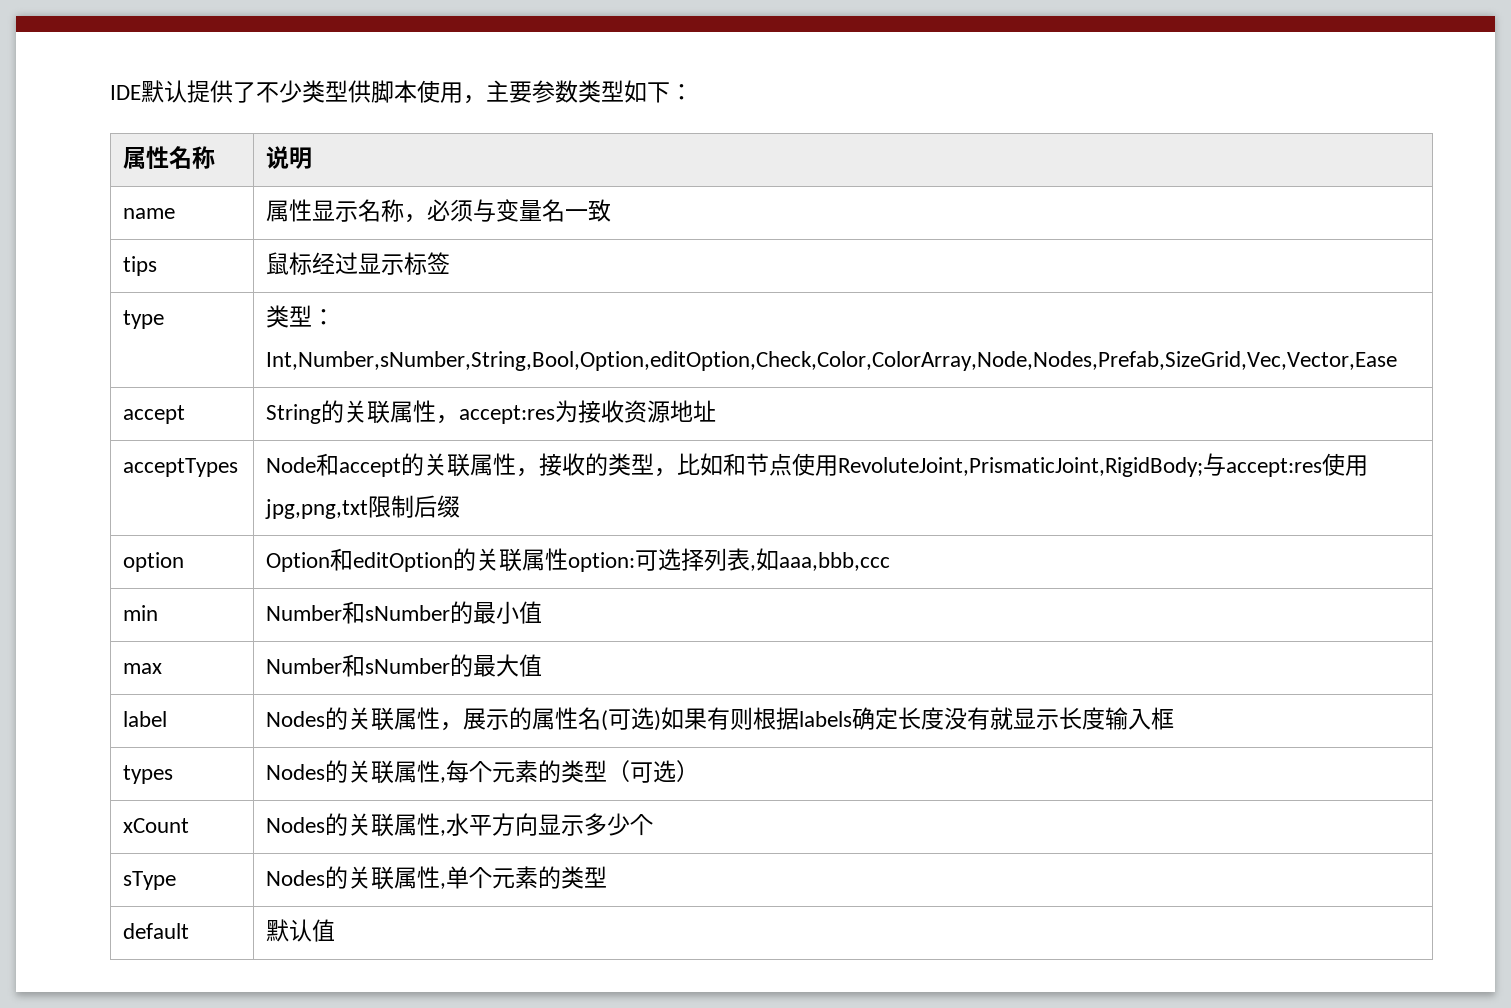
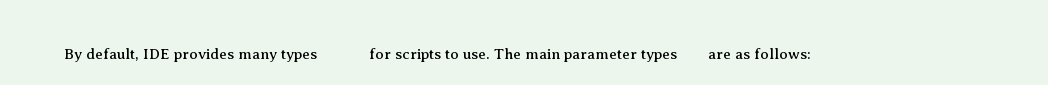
- IDE默认提供了不少类型供脚本使用，主要参数类型如下：
- 属性名称 | 说明
- name | 属性显示名称，必须与变量名一致
- tips | 鼠标经过显示标签
- type | 类型：Int,Number,sNumber,String,Bool,Option,editOption,Check,Color,ColorArray,Node,Nodes,Prefab,SizeGrid,Vec,Vector,Ease
- accept | String的关联属性，accept:res为接收资源地址
- acceptTypes | Node和accept的关联属性，接收的类型，比如和节点使用RevoluteJoint,PrismaticJoint,RigidBody;与accept:res使用jpg,png,txt限制后缀
- option | Option和editOption的关联属性option:可选择列表,如aaa,bbb,ccc
- min | Number和sNumber的最小值
- max | Number和sNumber的最大值
- label | Nodes的关联属性，展示的属性名(可选)如果有则根据labels确定长度没有就显示长度输入框
- types | Nodes的关联属性,每个元素的类型（可选）
- xCount | Nodes的关联属性,水平方向显示多少个
- sType | Nodes的关联属性,单个元素的类型
- default | 默认值
+ By default, IDE provides many types for scripts to use. The main parameter types are as follows:

